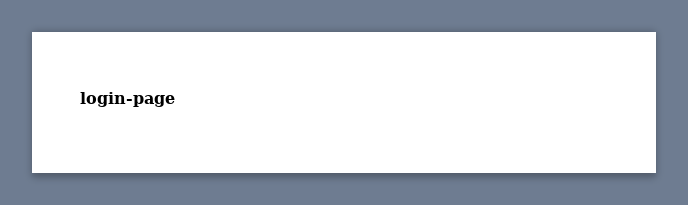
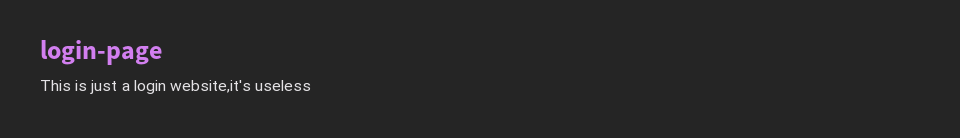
+ This is just a login website,it's useless

